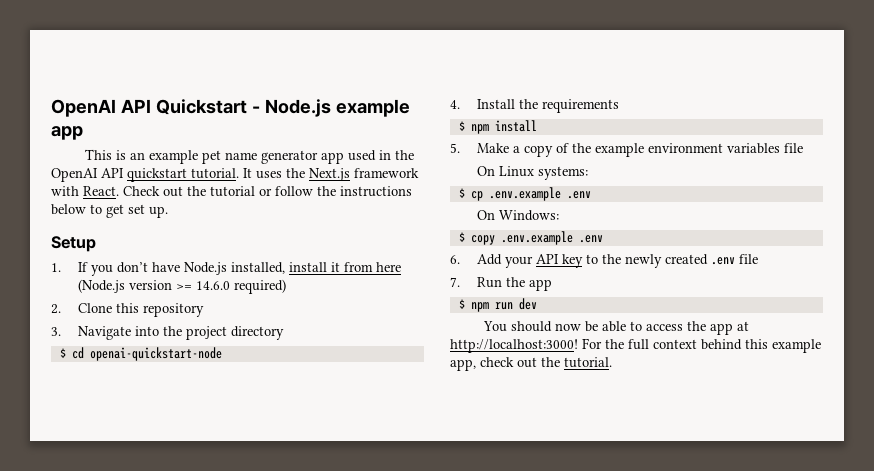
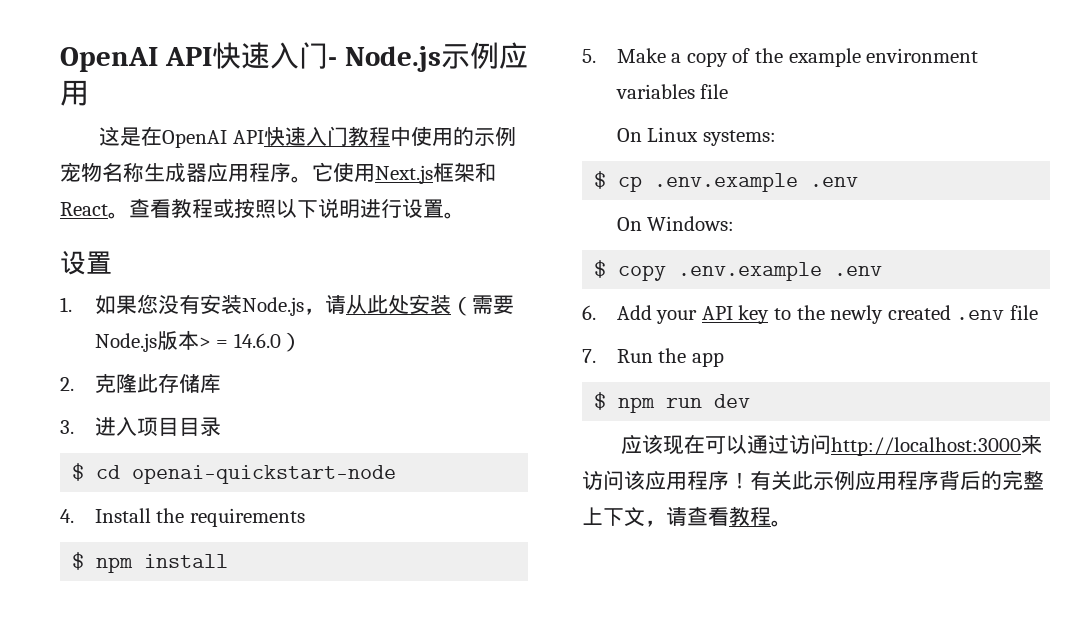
- OpenAI API Quickstart - Node.js example app
- This is an example pet name generator app used in the OpenAI API quickstart tutorial. It uses the Next.js framework with React. Check out the tutorial or follow the instructions below to get set up.
- Setup
- 1. If you don’t have Node.js installed, install it from here (Node.js version >= 14.6.0 required)
- 2. Clone this repository
- 3. Navigate into the project directory
+ OpenAI API快速入门- Node.js示例应用
+ 这是在OpenAI API快速入门教程中使用的示例宠物名称生成器应用程序。它使用Next.js框架和React。查看教程或按照以下说明进行设置。
+ 设置
+ 1.如果您没有安装Node.js，请从此处安装（需要Node.js版本> = 14.6.0）
+ 2.克隆此存储库
+ 3.进入项目目录
- You should now be able to access the app at http://localhost:3000! For the full context behind this example app, check out the tutorial.
+ 应该现在可以通过访问http://localhost:3000来访问该应用程序！有关此示例应用程序背后的完整上下文，请查看教程。

